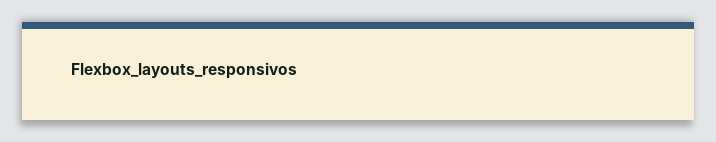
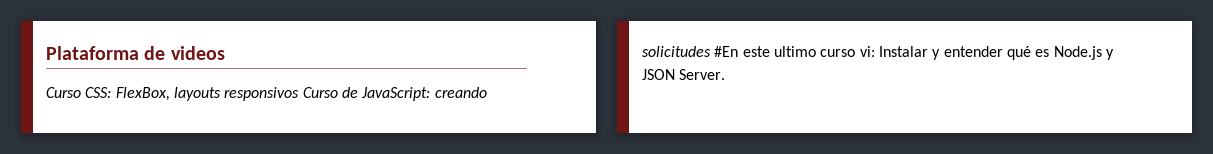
- Flexbox_layouts_responsivos
+ Plataforma de videos
+ Curso CSS: FlexBox, layouts responsivos Curso de JavaScript: creando solicitudes #En este ultimo curso vi: Instalar y entender qué es Node.js y JSON Server.

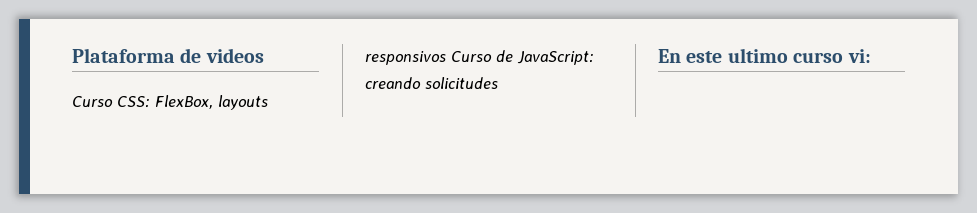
- Curso CSS: FlexBox, layouts responsivos Curso de JavaScript: creando solicitudes #En este ultimo curso vi: Instalar y entender qué es Node.js y JSON Server.
+ Curso CSS: FlexBox, layouts responsivos Curso de JavaScript: creando solicitudes
+ En este ultimo curso vi:

